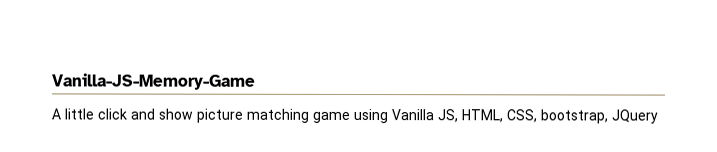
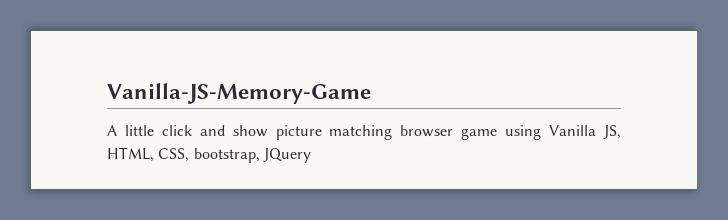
- A little click and show picture matching game using Vanilla JS, HTML, CSS, bootstrap, JQuery
+ A little click and show picture matching browser game using Vanilla JS, HTML, CSS, bootstrap, JQuery

